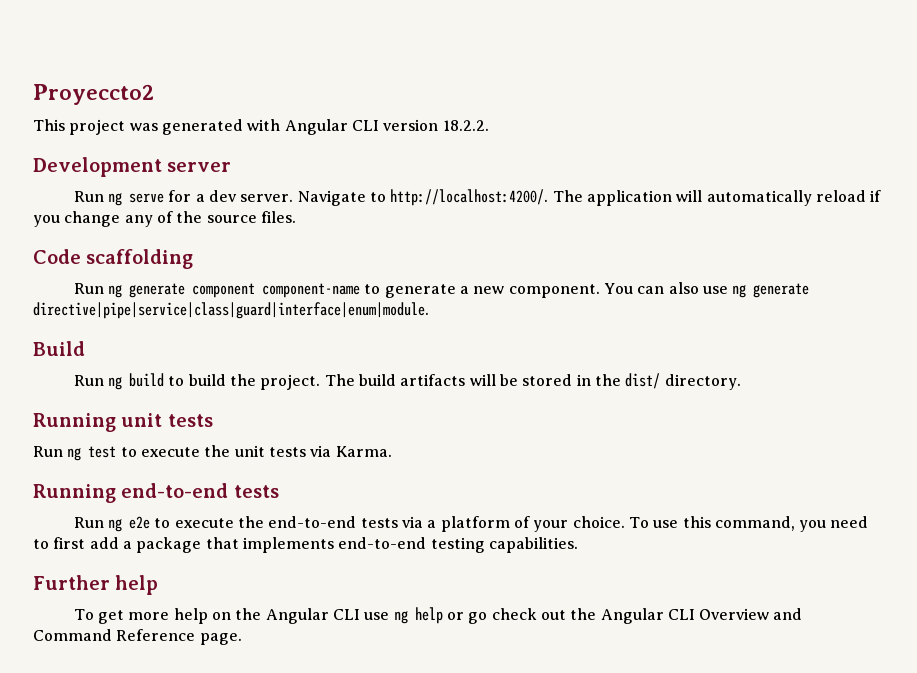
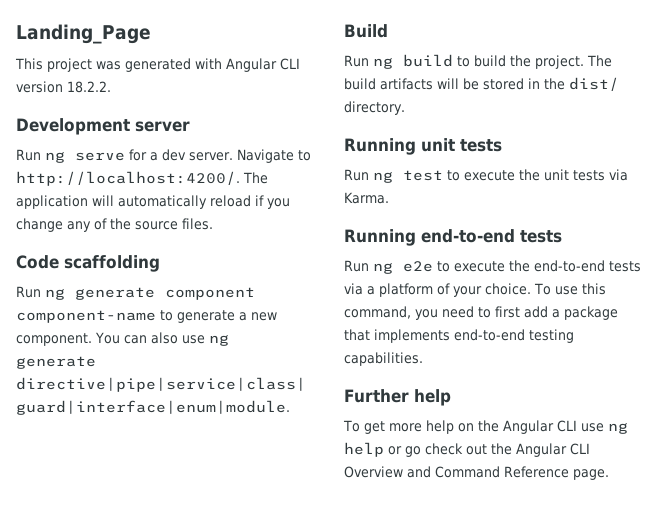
- Proyeccto2
+ Landing_Page

